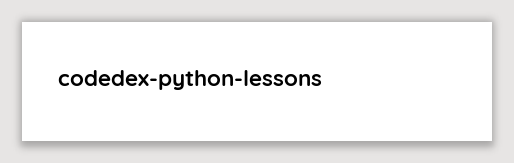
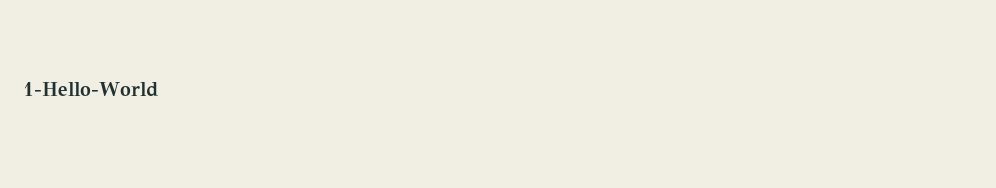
- codedex-python-lessons
+ 1-Hello-World

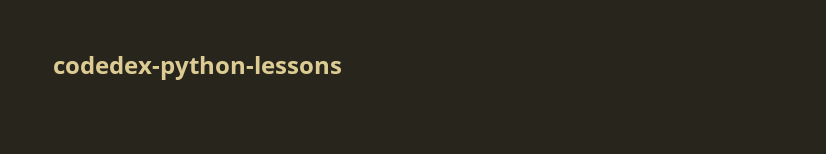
- 1-Hello-World
+ codedex-python-lessons

